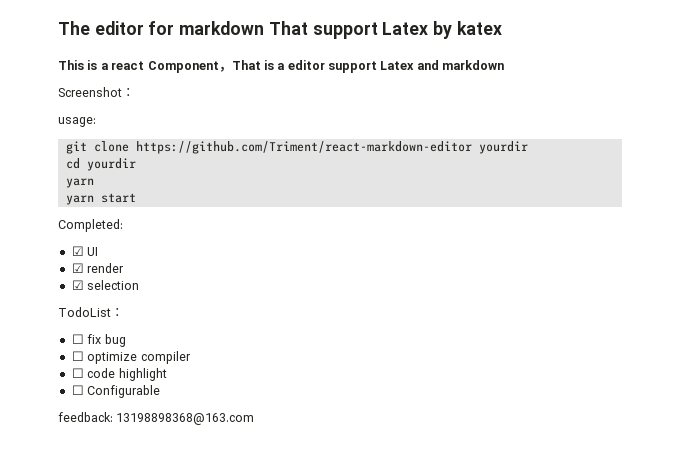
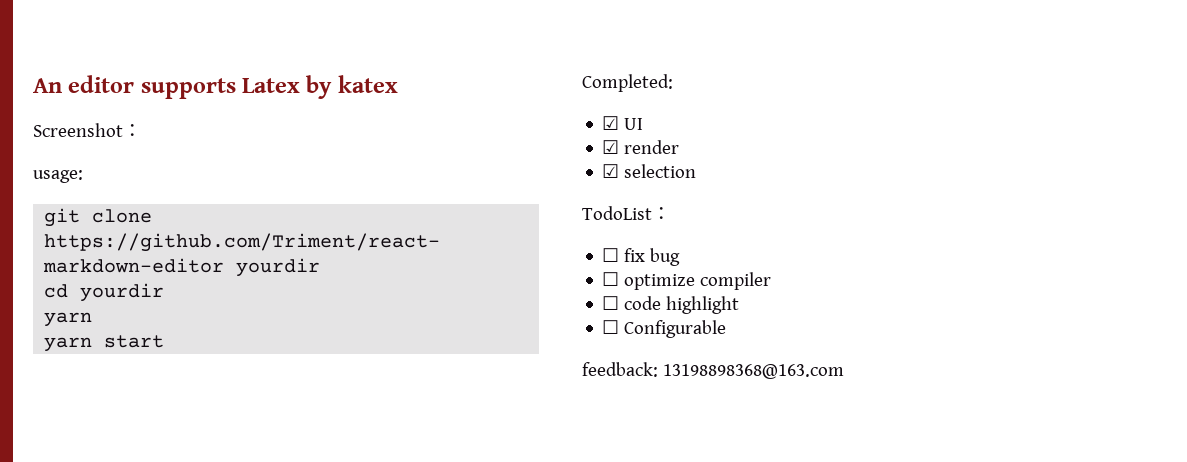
- The editor for markdown That support Latex by katex
- This is a react Component，That is a editor support Latex and markdown
+ An editor supports Latex by katex

